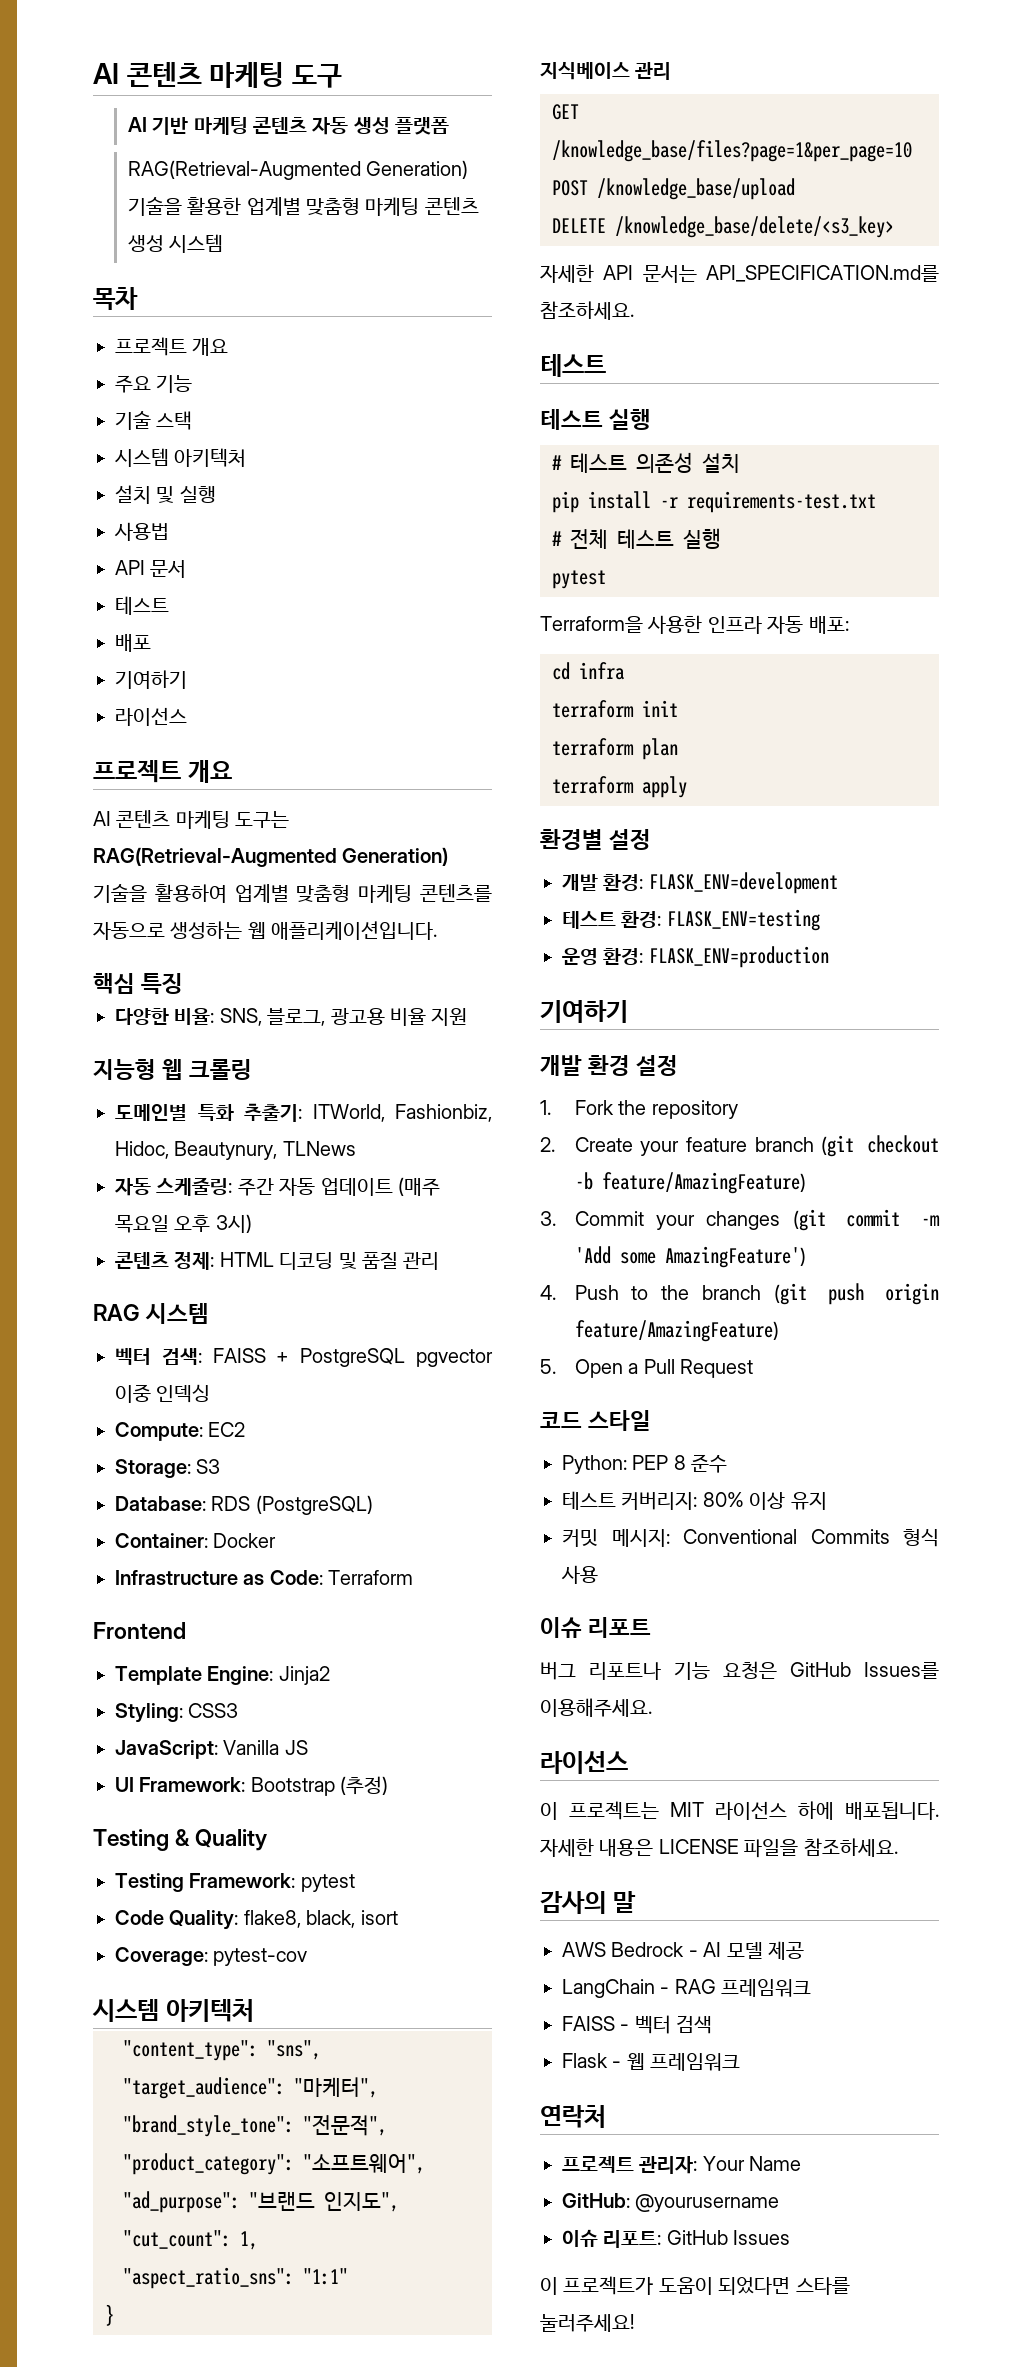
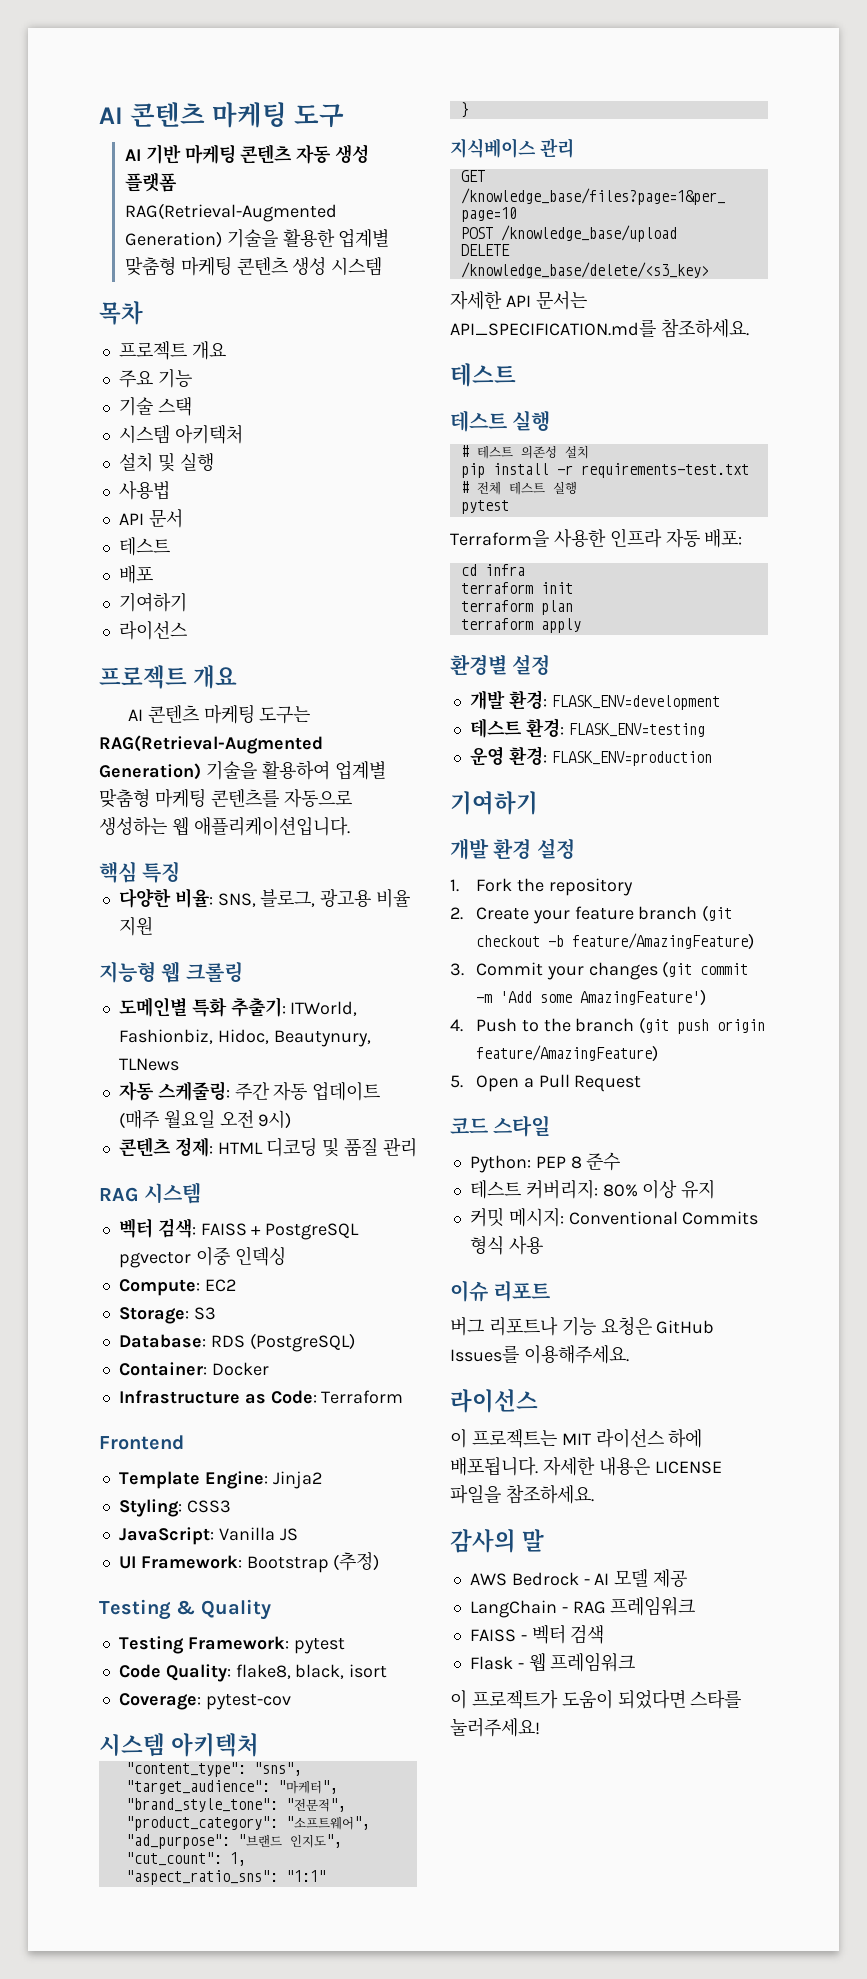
- 자동 스케줄링: 주간 자동 업데이트 (매주 목요일 오후 3시)
+ 자동 스케줄링: 주간 자동 업데이트 (매주 월요일 오전 9시)
- 연락처
- 프로젝트 관리자: Your Name
- GitHub: @yourusername
- 이슈 리포트: GitHub Issues

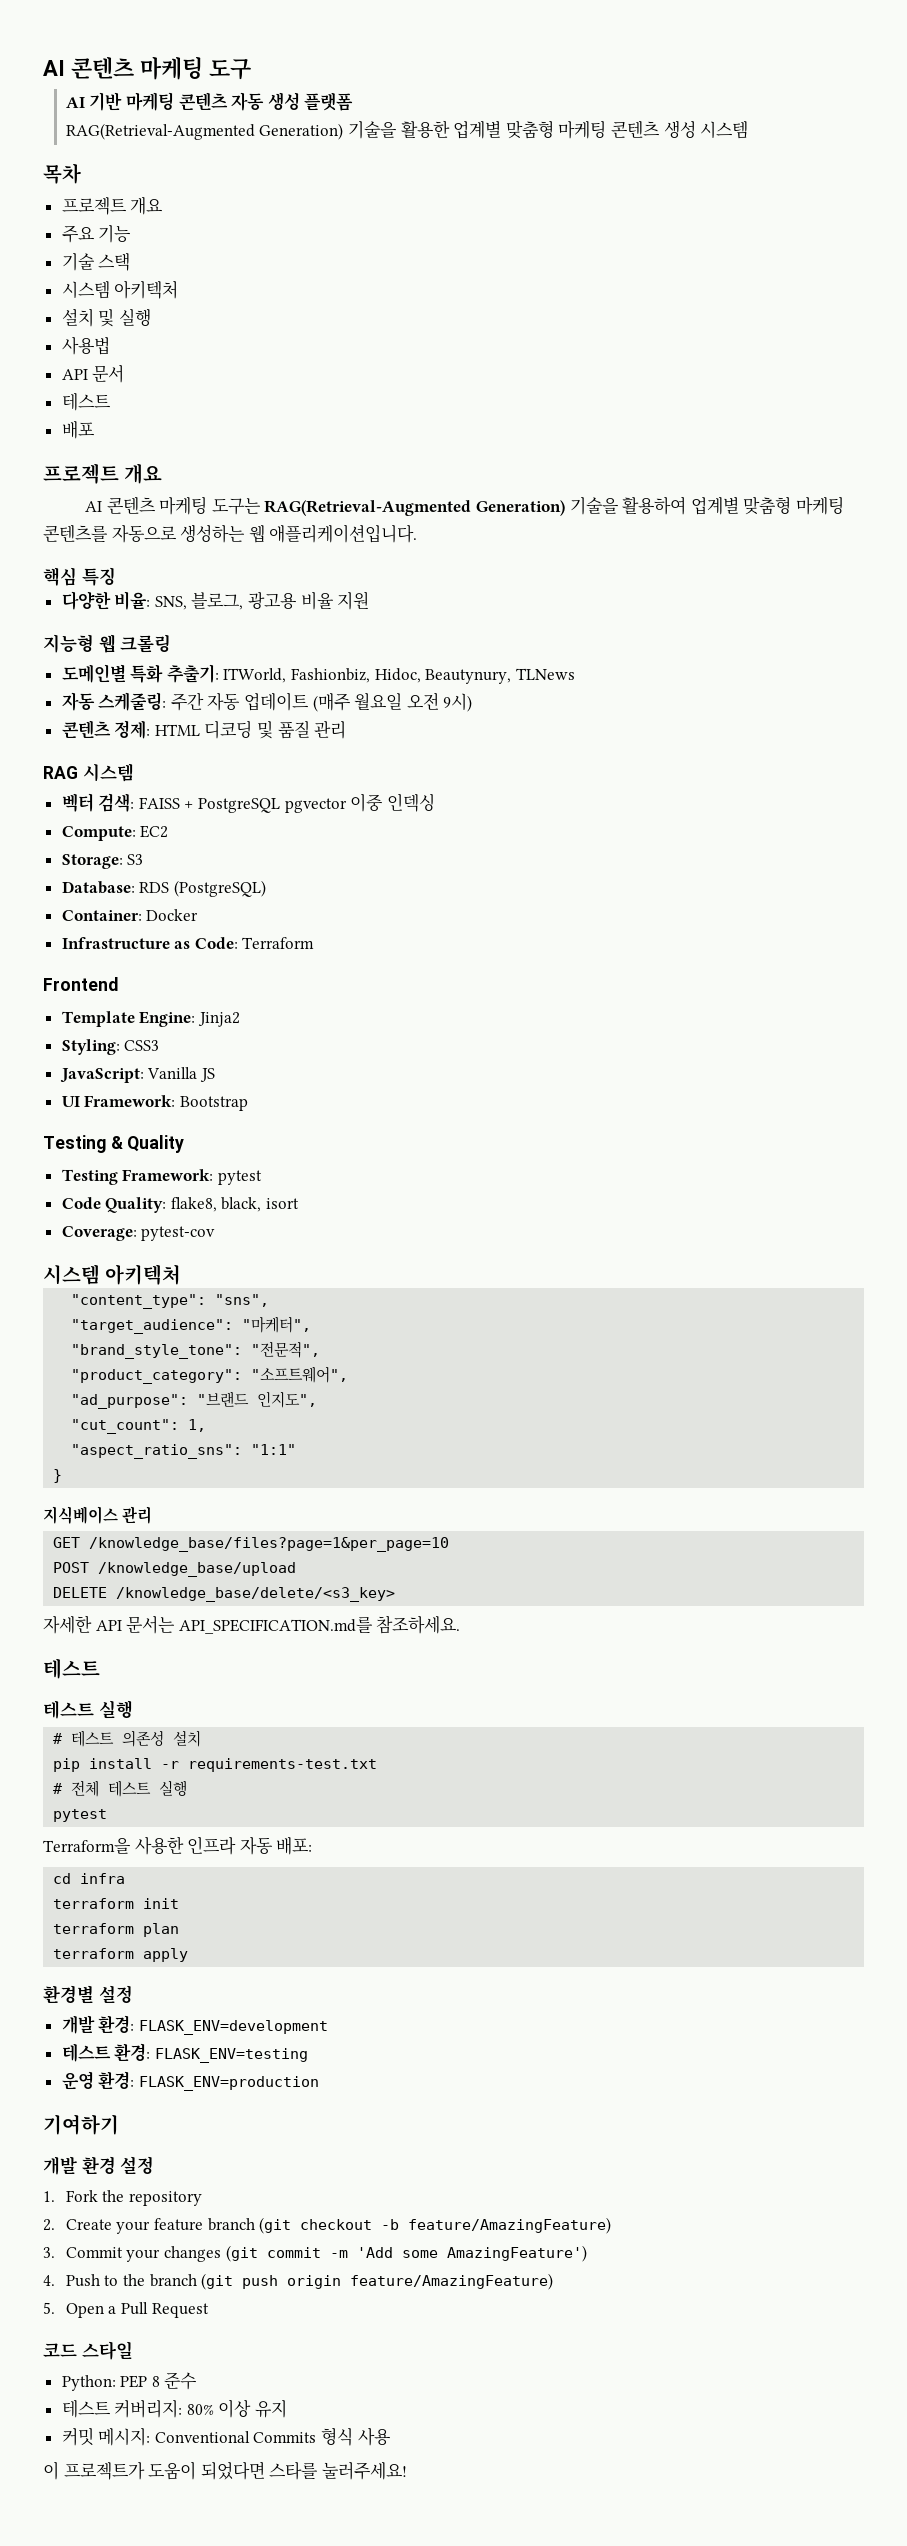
  배포
- 기여하기
- 라이선스
- UI Framework: Bootstrap (추정)
+ UI Framework: Bootstrap
- 이슈 리포트
- 버그 리포트나 기능 요청은 GitHub Issues를 이용해주세요.
- 라이선스
- 이 프로젝트는 MIT 라이선스 하에 배포됩니다. 자세한 내용은 LICENSE 파일을 참조하세요.
- 감사의 말
- AWS Bedrock - AI 모델 제공
- LangChain - RAG 프레임워크
- FAISS - 벡터 검색
- Flask - 웹 프레임워크

